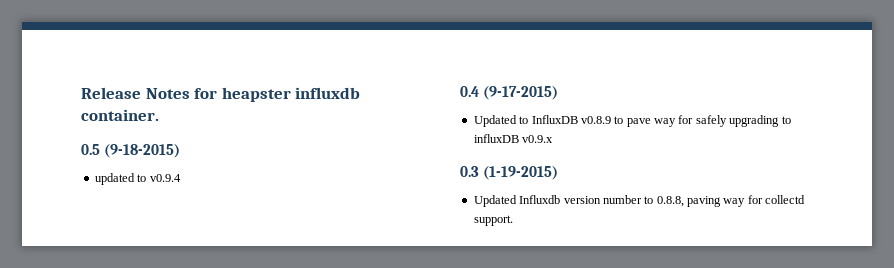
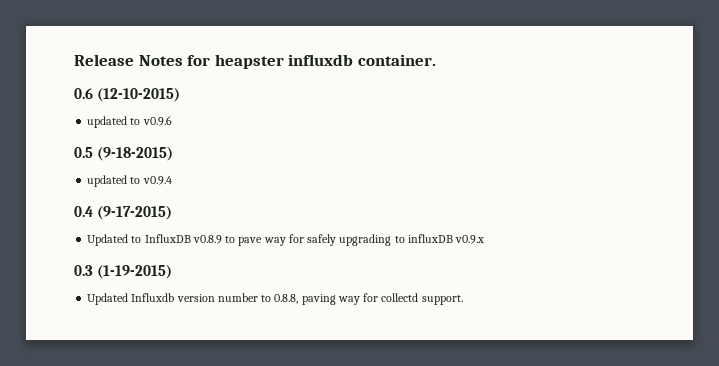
+ 0.6 (12-10-2015)
+ updated to v0.9.6

